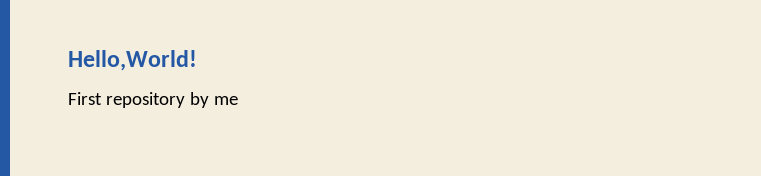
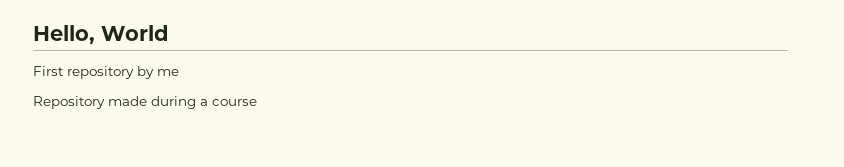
- Hello,World!
+ Hello, World
+ Repository made during a course

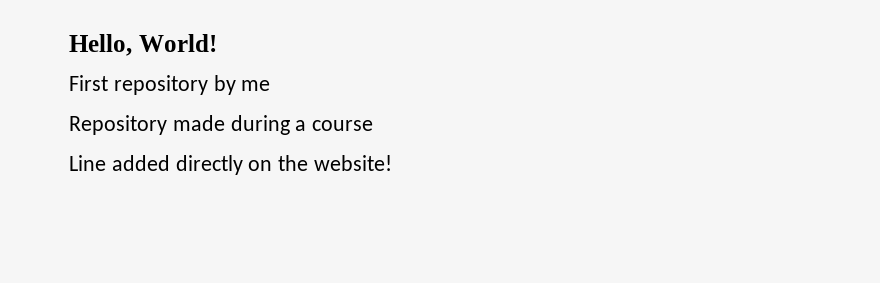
- Hello, World
+ Hello, World!
+ Line added directly on the website!

